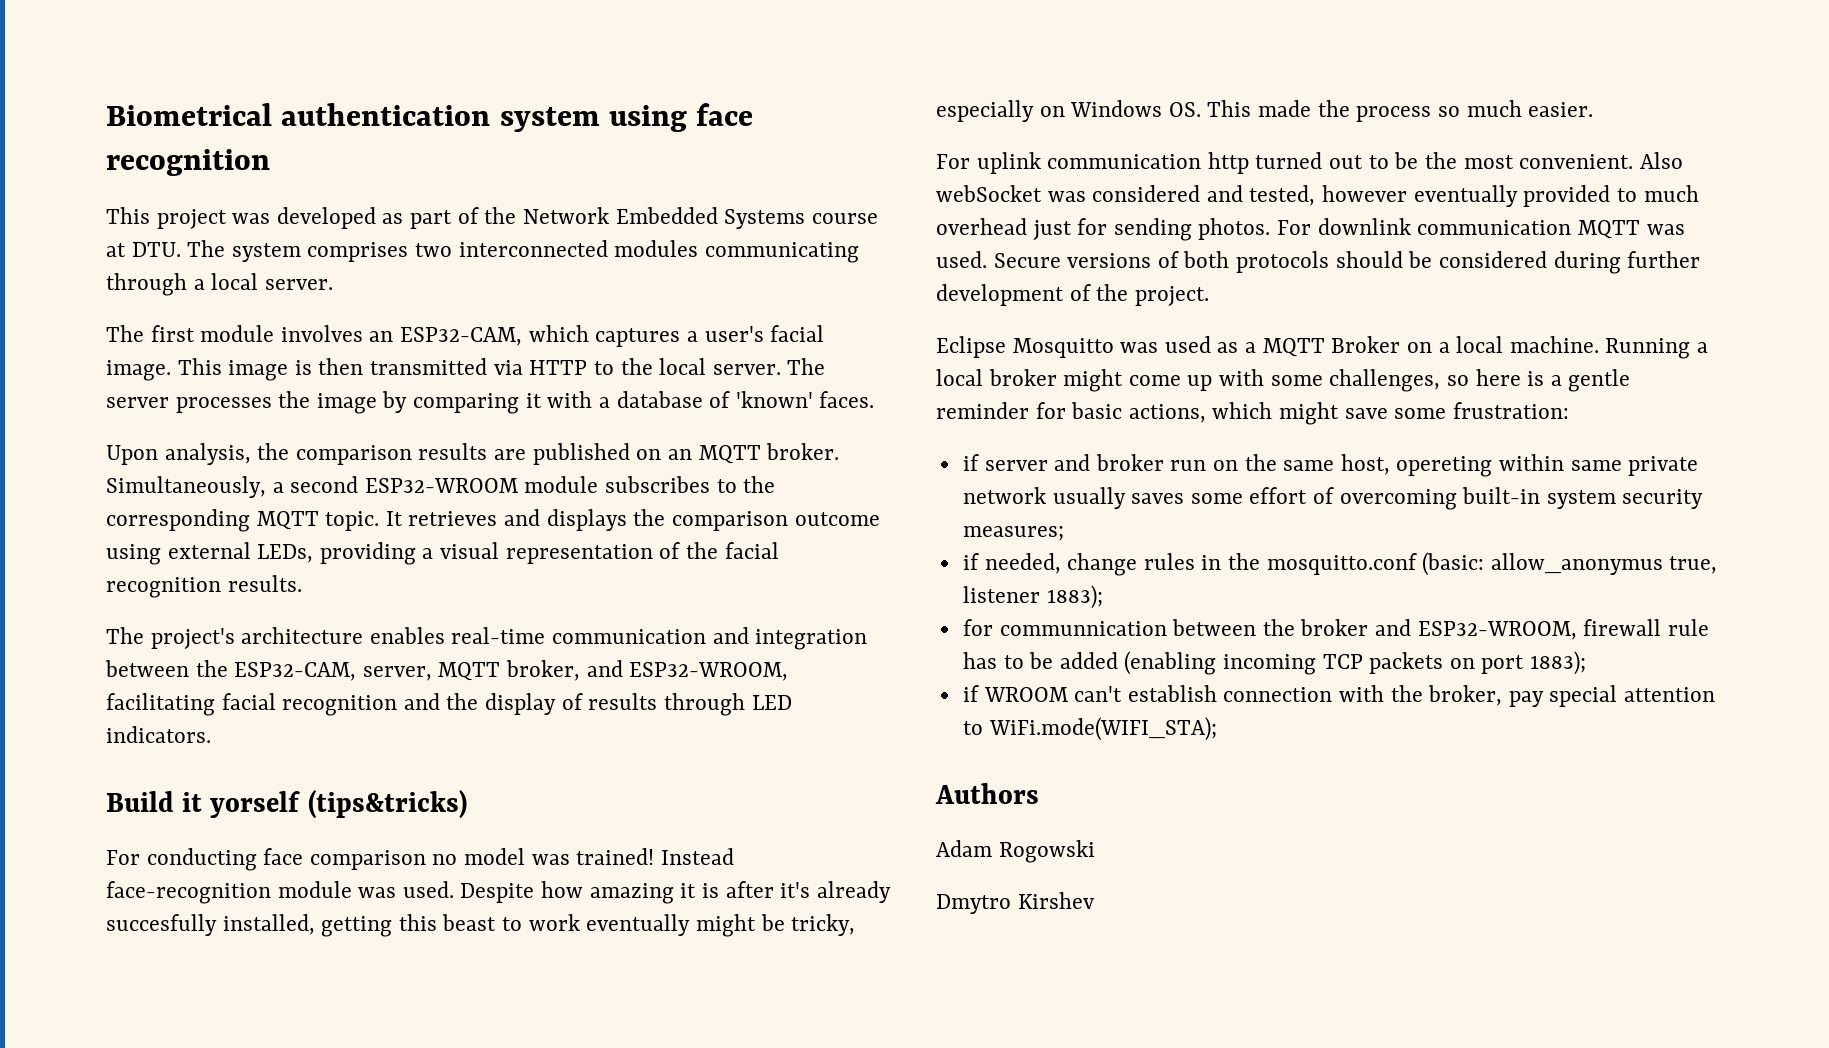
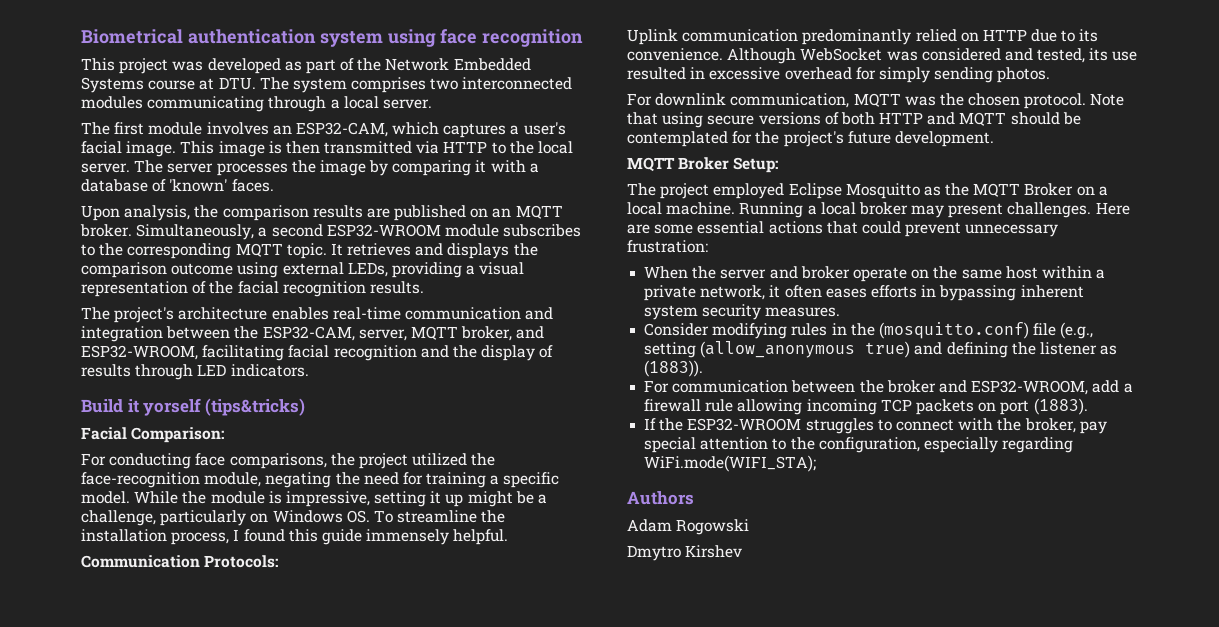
+ Facial Comparison:
- For conducting face comparison no model was trained! Instead face-recognition module was used. Despite how amazing it is after it's already succesfully installed, getting this beast to work eventually might be tricky, especially on Windows OS. This made the process so much easier.
- For uplink communication http turned out to be the most convenient. Also webSocket was considered and tested, however eventually provided to much overhead just for sending photos. For downlink communication MQTT was used. Secure versions of both protocols should be considered during further development of the project.
- Eclipse Mosquitto was used as a MQTT Broker on a local machine.
+ For conducting face comparisons, the project utilized the face-recognition module, negating the need for training a specific model. While the module is impressive, setting it up might be a challenge, particularly on Windows OS. To streamline the installation process, I found this guide immensely helpful.
+ Communication Protocols:
+ Uplink communication predominantly relied on HTTP due to its convenience. Although WebSocket was considered and tested, its use resulted in excessive overhead for simply sending photos.
+ For downlink communication, MQTT was the chosen protocol. Note that using secure versions of both HTTP and MQTT should be contemplated for the project's future development.
+ MQTT Broker Setup:
+ The project employed Eclipse Mosquitto as the MQTT Broker on a local machine.
- Running a local broker might come up with some challenges, so here is a gentle reminder for basic actions, which might save some frustration:
+ Running a local broker may present challenges. Here are some essential actions that could prevent unnecessary frustration:
- if server and broker run on the same host, opereting within same private network usually saves some effort of overcoming built-in system security measures;
- if needed, change rules in the mosquitto.conf (basic: allow_anonymus true, listener 1883);
- for communnication between the broker and ESP32-WROOM, firewall rule has to be added (enabling incoming TCP packets on port 1883);
- if WROOM can't establish connection with the broker, pay special attention to WiFi.mode(WIFI_STA);
+ When the server and broker operate on the same host within a private network, it often eases efforts in bypassing inherent system security measures.
+ Consider modifying rules in the (mosquitto.conf) file (e.g., setting (allow_anonymous true) and defining the listener as (1883)).
+ For communication between the broker and ESP32-WROOM, add a firewall rule allowing incoming TCP packets on port (1883).
+ If the ESP32-WROOM struggles to connect with the broker, pay special attention to the configuration, especially regarding WiFi.mode(WIFI_STA);

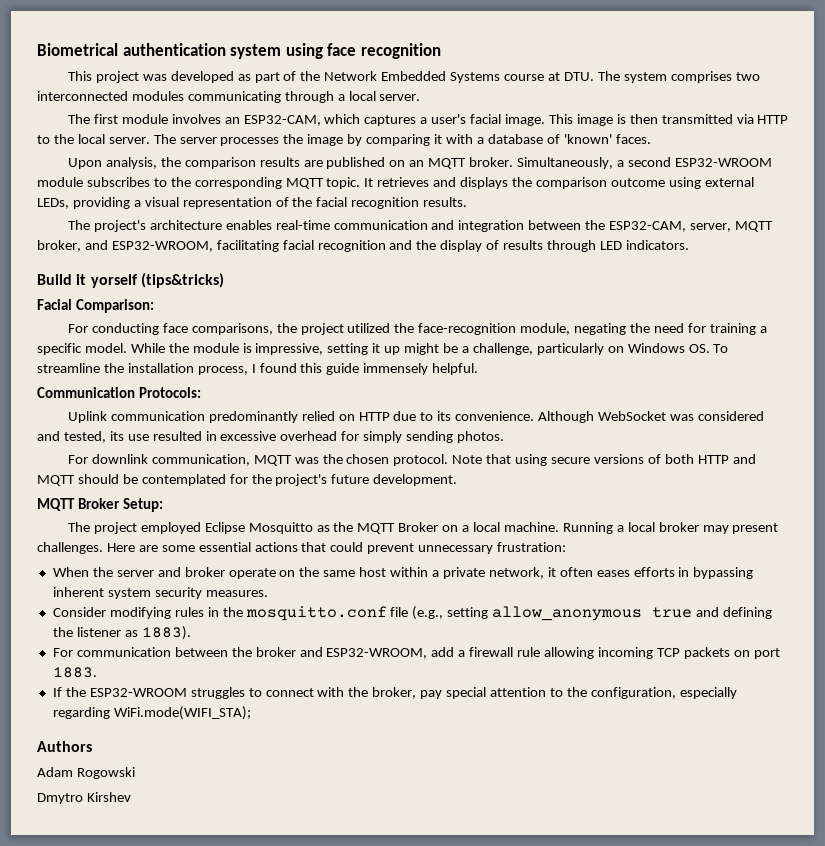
- Consider modifying rules in the (mosquitto.conf) file (e.g., setting (allow_anonymous true) and defining the listener as (1883)).
+ Consider modifying rules in the mosquitto.conf file (e.g., setting allow_anonymous true and defining the listener as 1883).
- For communication between the broker and ESP32-WROOM, add a firewall rule allowing incoming TCP packets on port (1883).
+ For communication between the broker and ESP32-WROOM, add a firewall rule allowing incoming TCP packets on port 1883.

